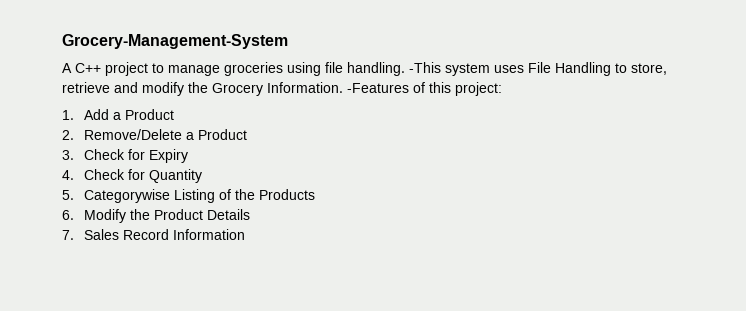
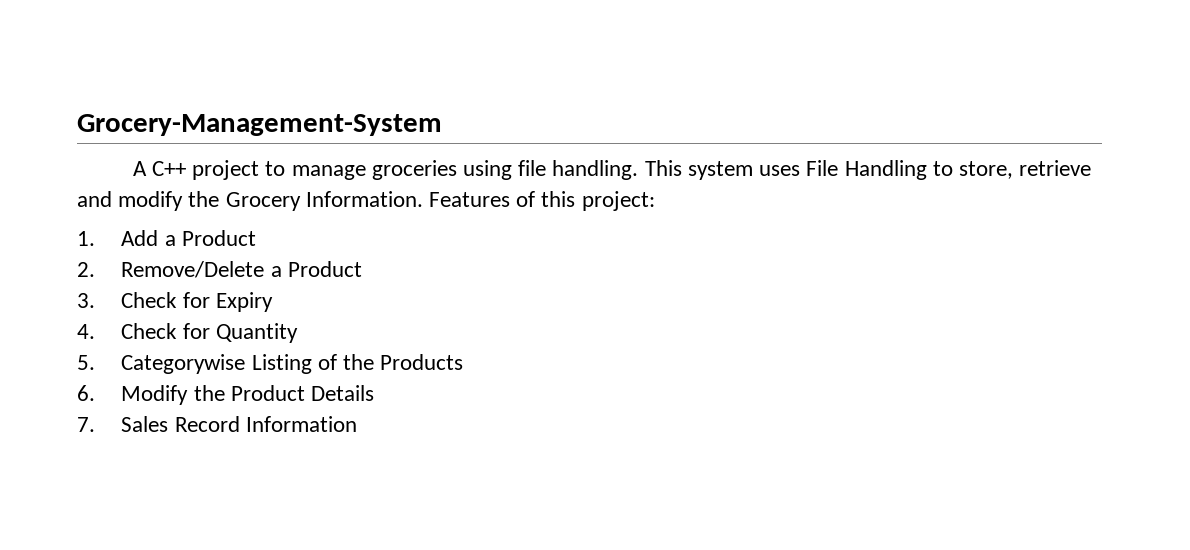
- -This system uses File Handling to store, retrieve and modify the Grocery Information.
+ This system uses File Handling to store, retrieve and modify the Grocery Information.
- -Features of this project:
+ Features of this project:

